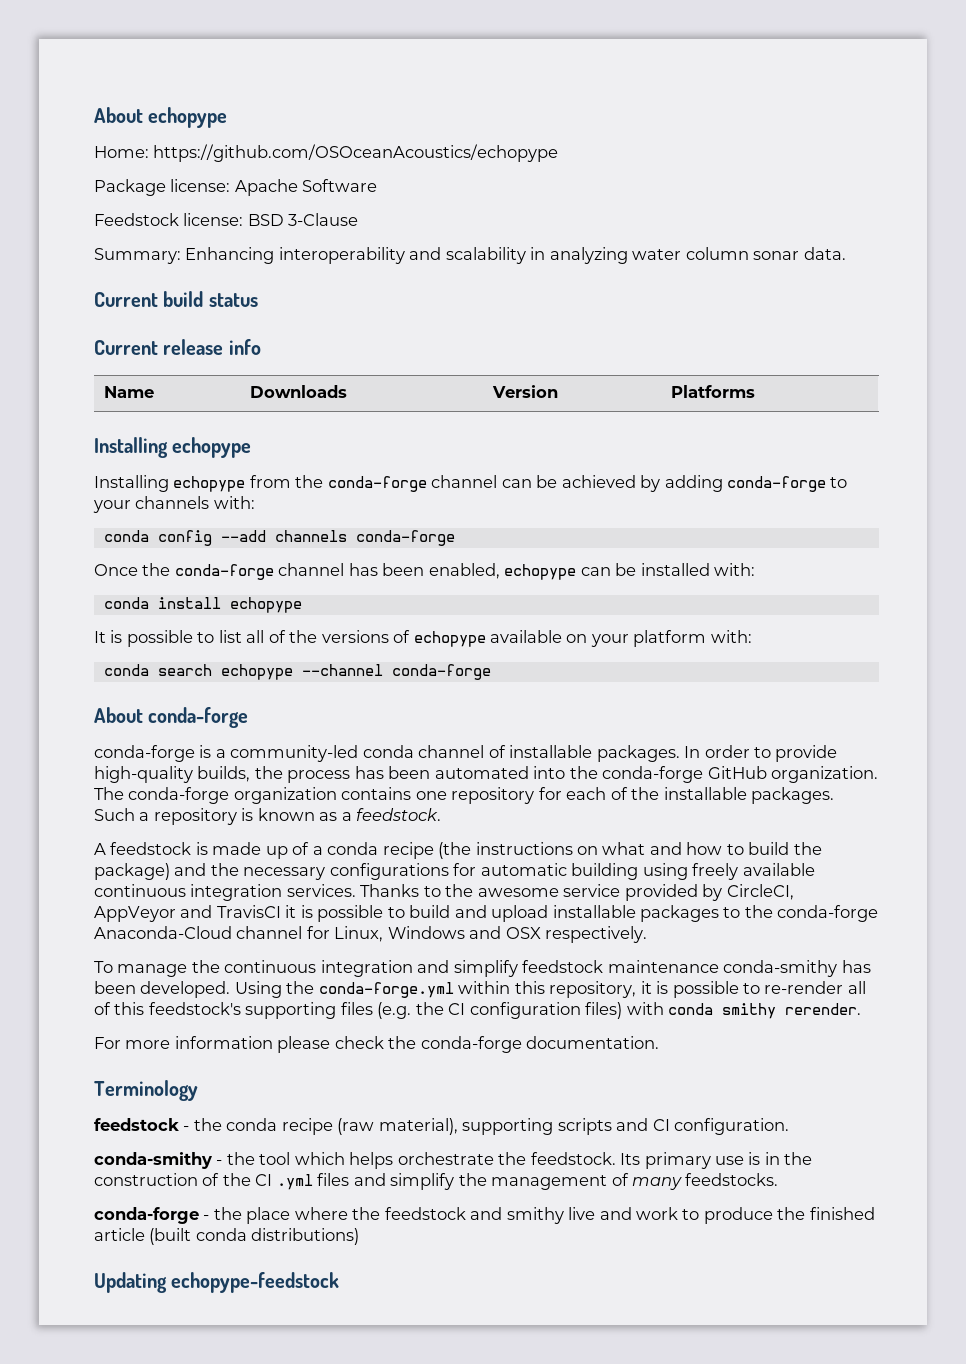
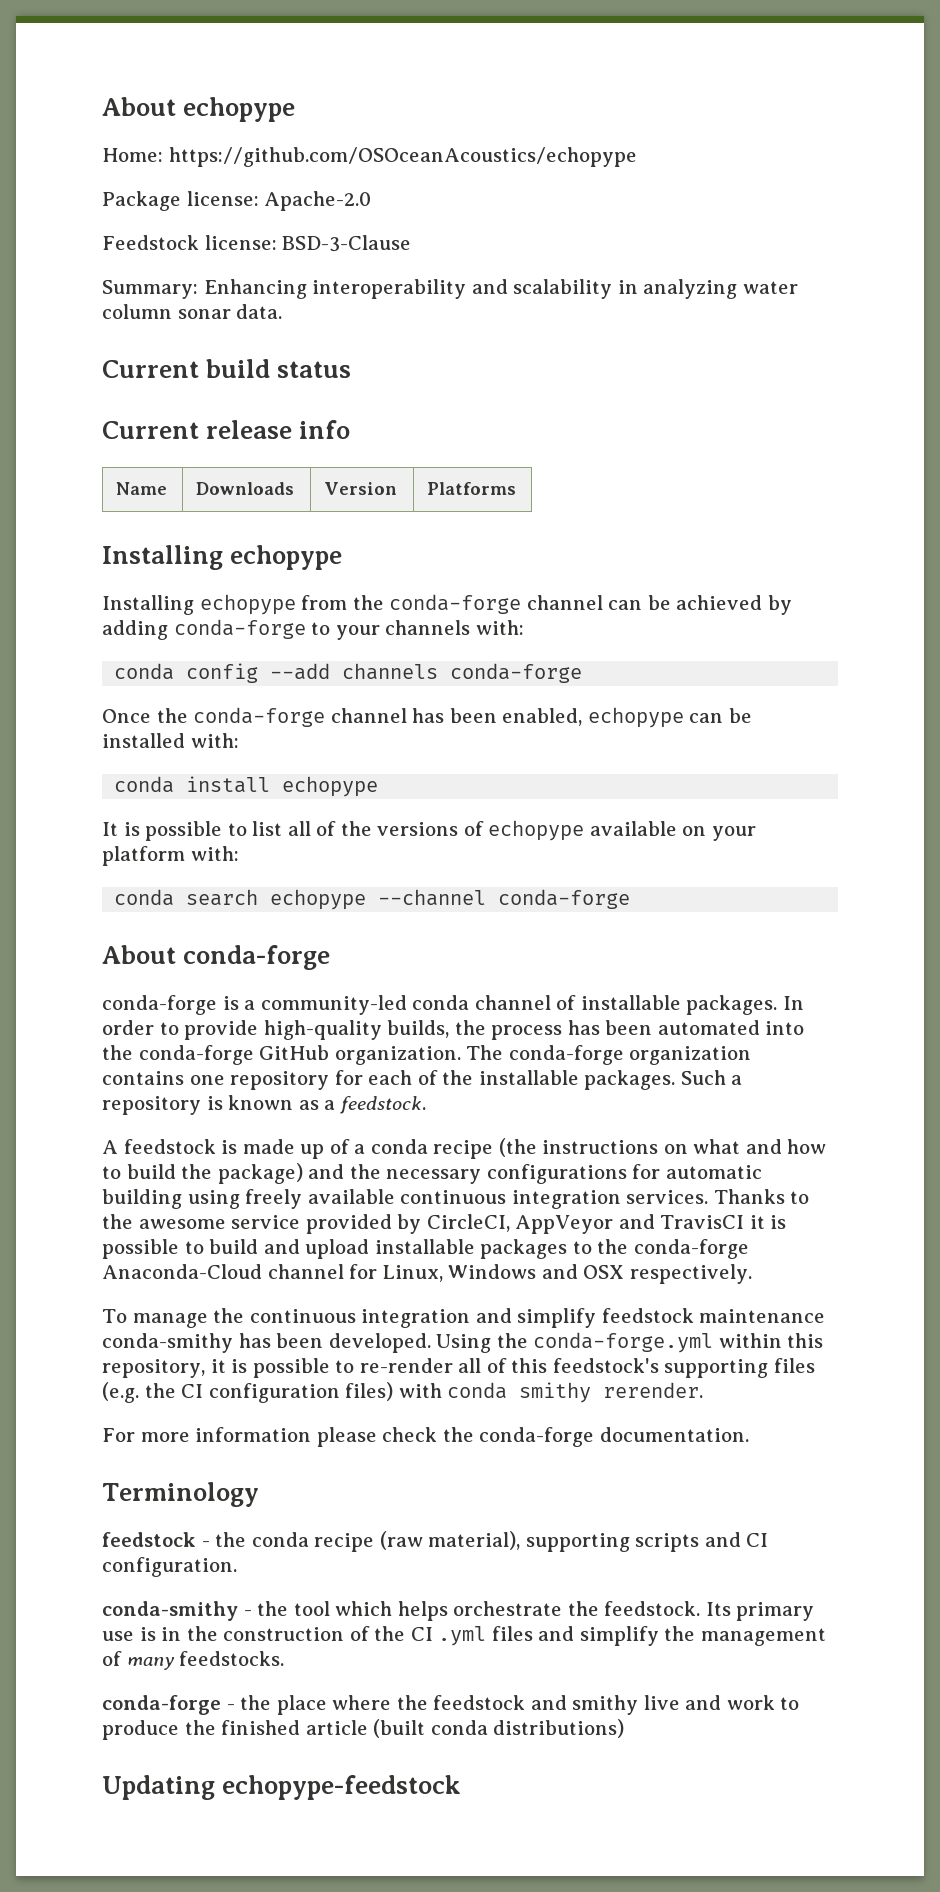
- Package license: Apache Software
+ Package license: Apache-2.0
- Feedstock license: BSD 3-Clause
+ Feedstock license: BSD-3-Clause

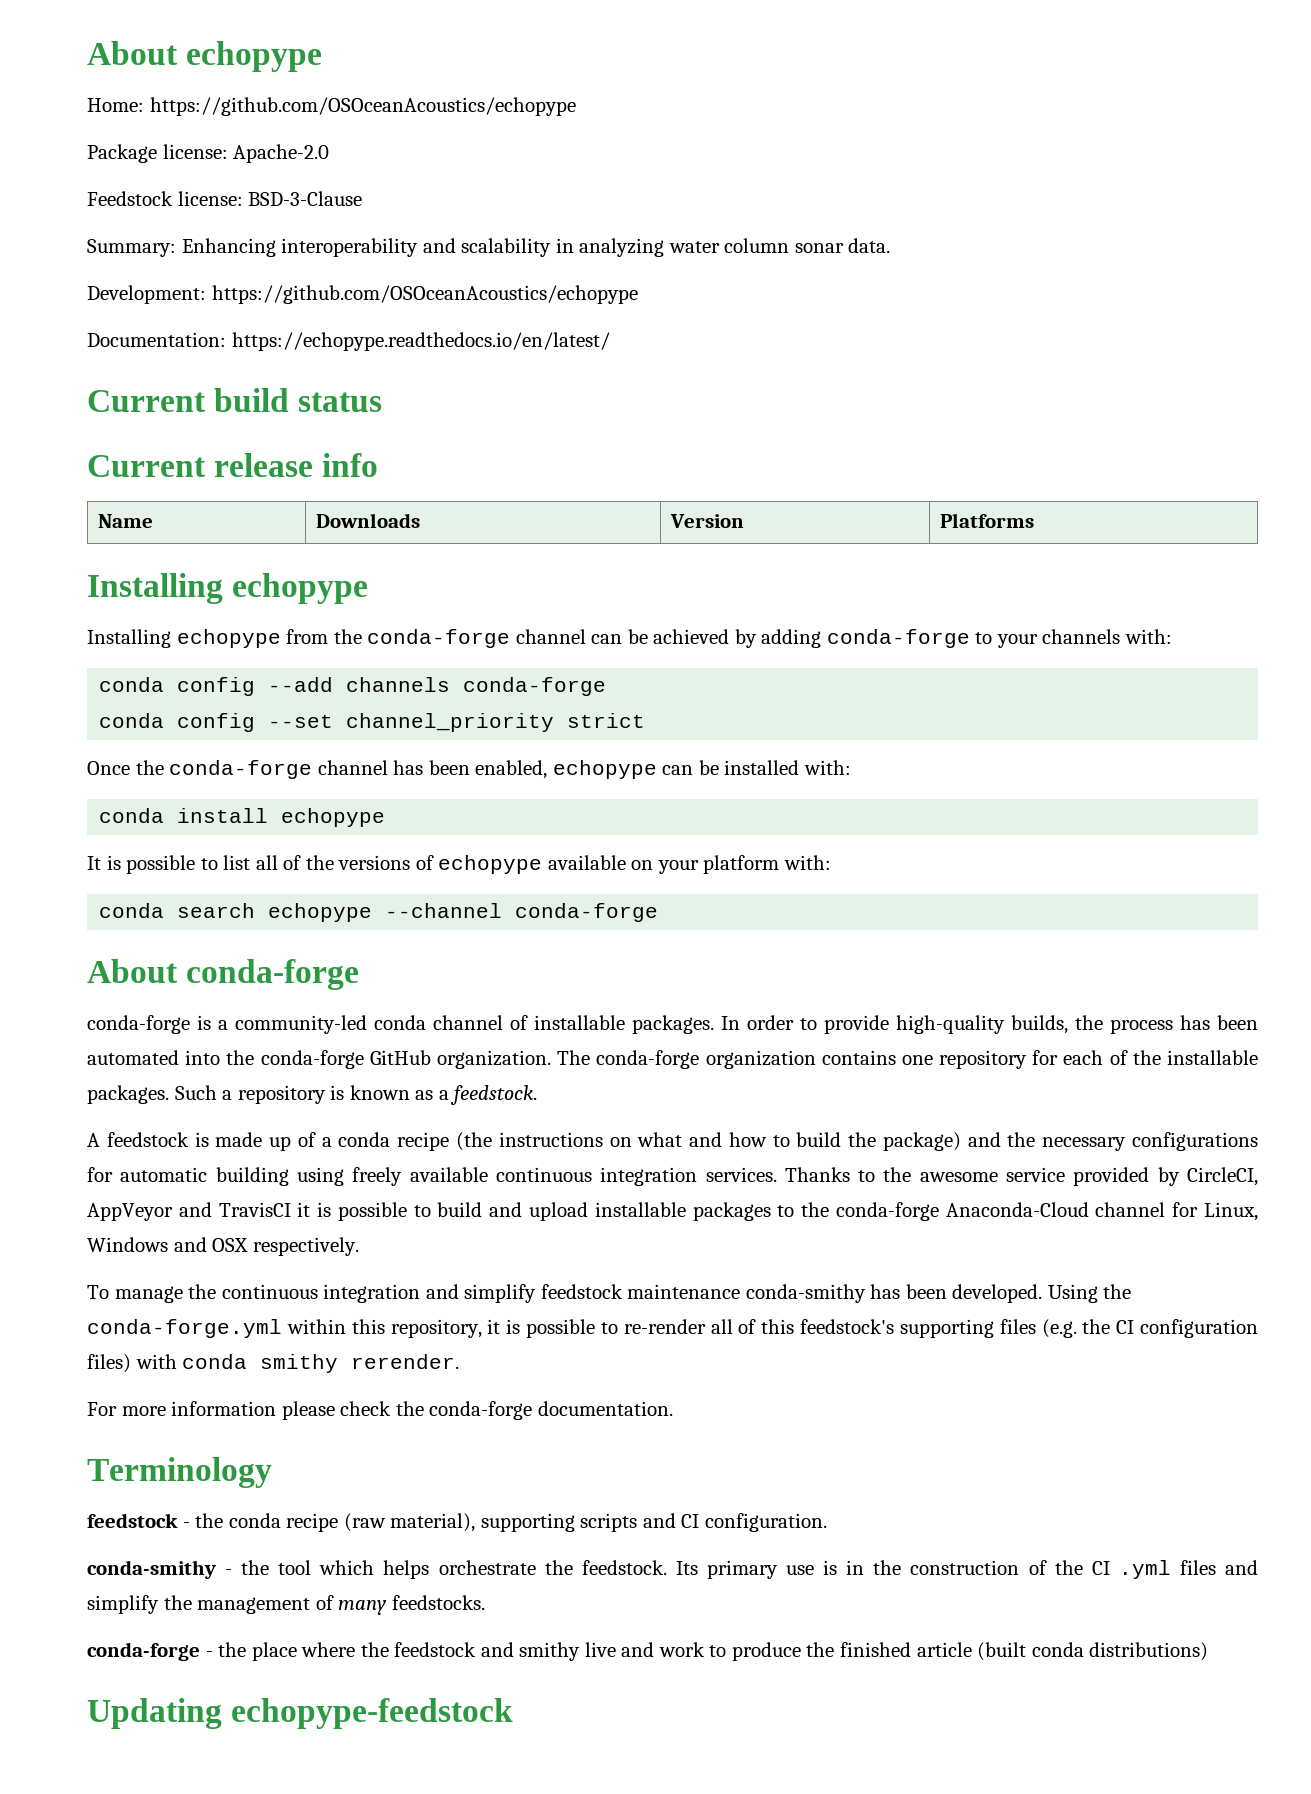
+ Development: https://github.com/OSOceanAcoustics/echopype
+ Documentation: https://echopype.readthedocs.io/en/latest/
+ conda config --set channel_priority strict

